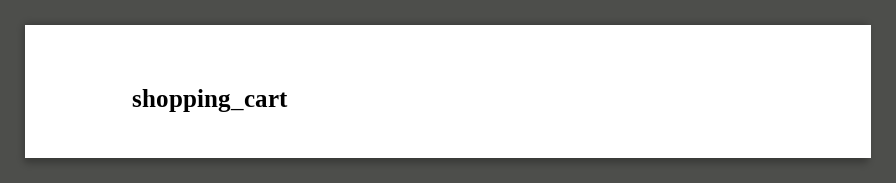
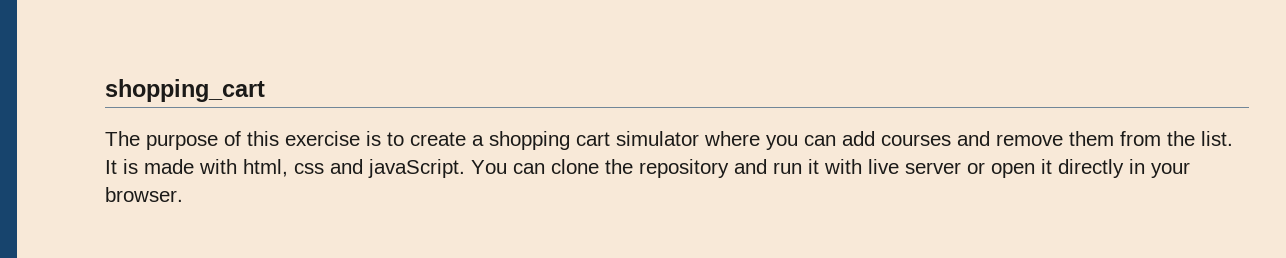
+ The purpose of this exercise is to create a shopping cart simulator where you can add courses and remove them from the list. It is made with html, css and javaScript. You can clone the repository and run it with live server or open it directly in your browser.

